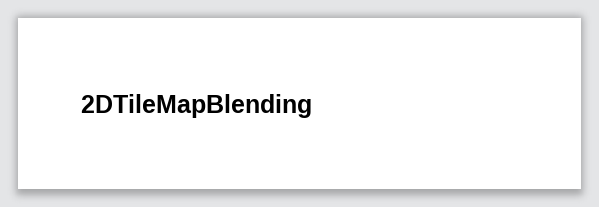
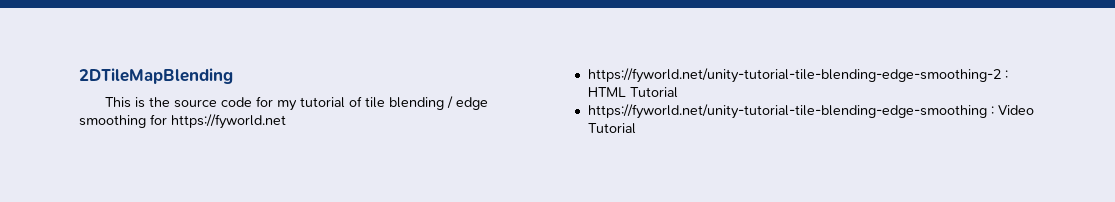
+ This is the source code for my tutorial of tile blending / edge smoothing for https://fyworld.net
+ https://fyworld.net/unity-tutorial-tile-blending-edge-smoothing-2 : HTML Tutorial
+ https://fyworld.net/unity-tutorial-tile-blending-edge-smoothing : Video Tutorial

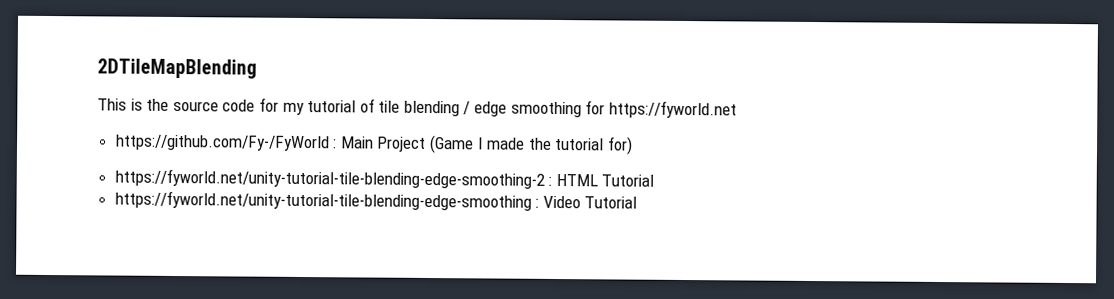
+ https://github.com/Fy-/FyWorld : Main Project (Game I made the tutorial for)

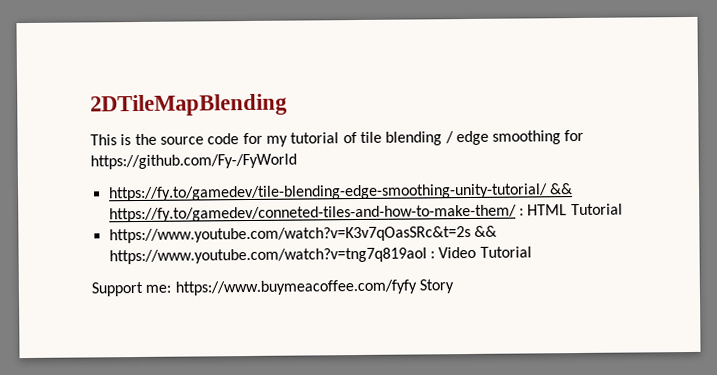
- This is the source code for my tutorial of tile blending / edge smoothing for https://fyworld.net
- https://github.com/Fy-/FyWorld : Main Project (Game I made the tutorial for)
- https://fyworld.net/unity-tutorial-tile-blending-edge-smoothing-2 : HTML Tutorial
+ This is the source code for my tutorial of tile blending / edge smoothing for https://github.com/Fy-/FyWorld
+ https://fy.to/gamedev/tile-blending-edge-smoothing-unity-tutorial/ && https://fy.to/gamedev/conneted-tiles-and-how-to-make-them/ : HTML Tutorial
- https://fyworld.net/unity-tutorial-tile-blending-edge-smoothing : Video Tutorial
+ https://www.youtube.com/watch?v=K3v7qOasSRc&t=2s && https://www.youtube.com/watch?v=tng7q819aoI : Video Tutorial
+ Support me: https://www.buymeacoffee.com/fyfy Story

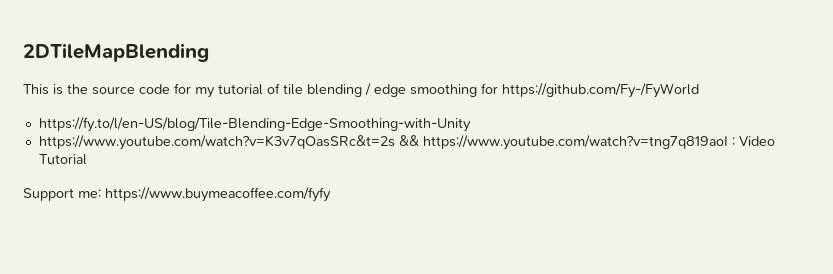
- https://fy.to/gamedev/tile-blending-edge-smoothing-unity-tutorial/ && https://fy.to/gamedev/conneted-tiles-and-how-to-make-them/ : HTML Tutorial
+ https://fy.to/l/en-US/blog/Tile-Blending-Edge-Smoothing-with-Unity
- Support me: https://www.buymeacoffee.com/fyfy Story
+ Support me: https://www.buymeacoffee.com/fyfy

